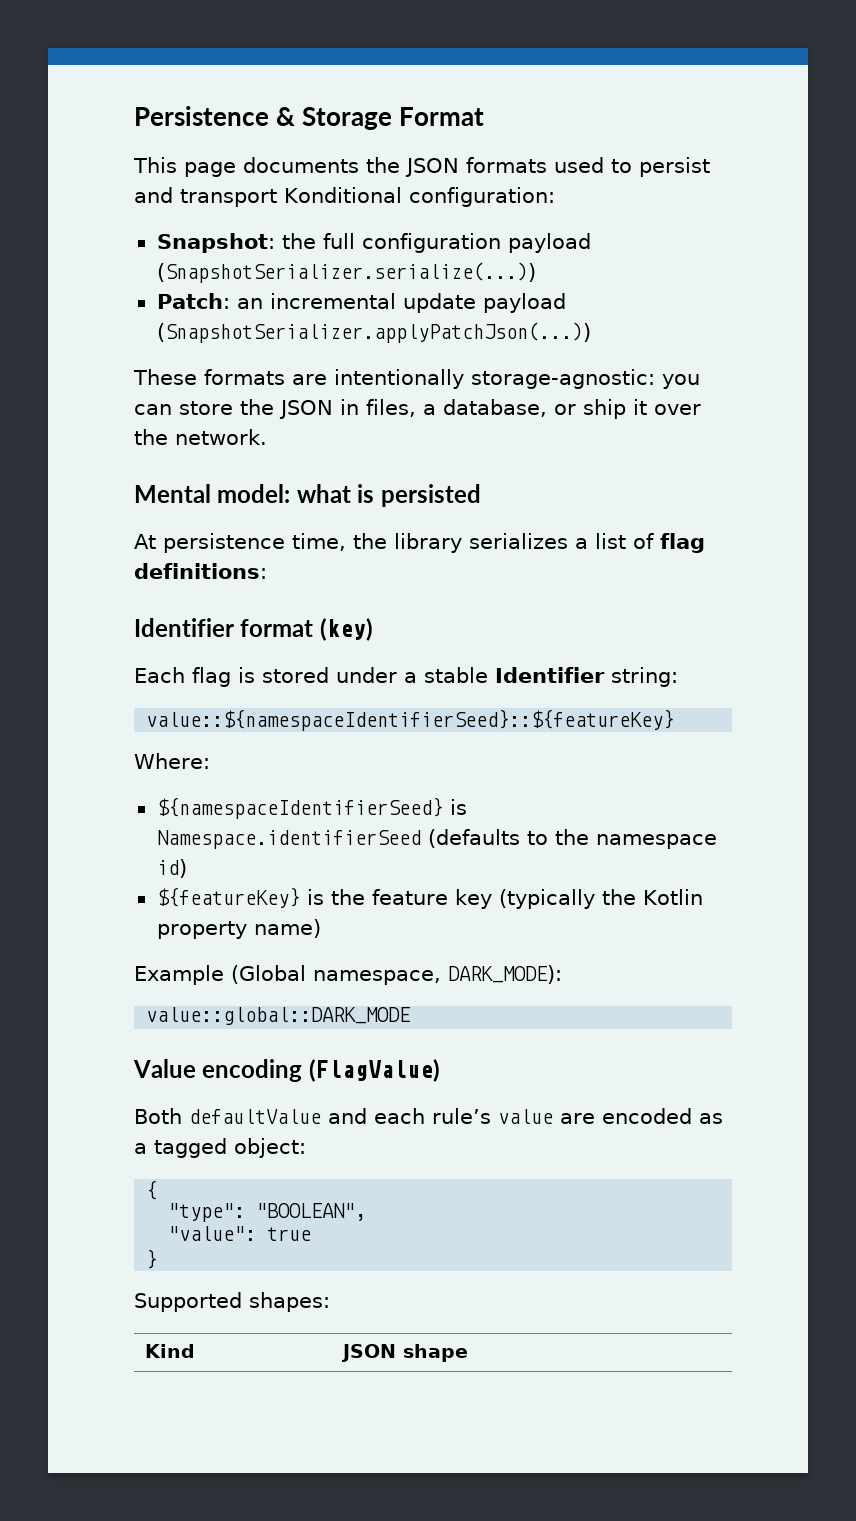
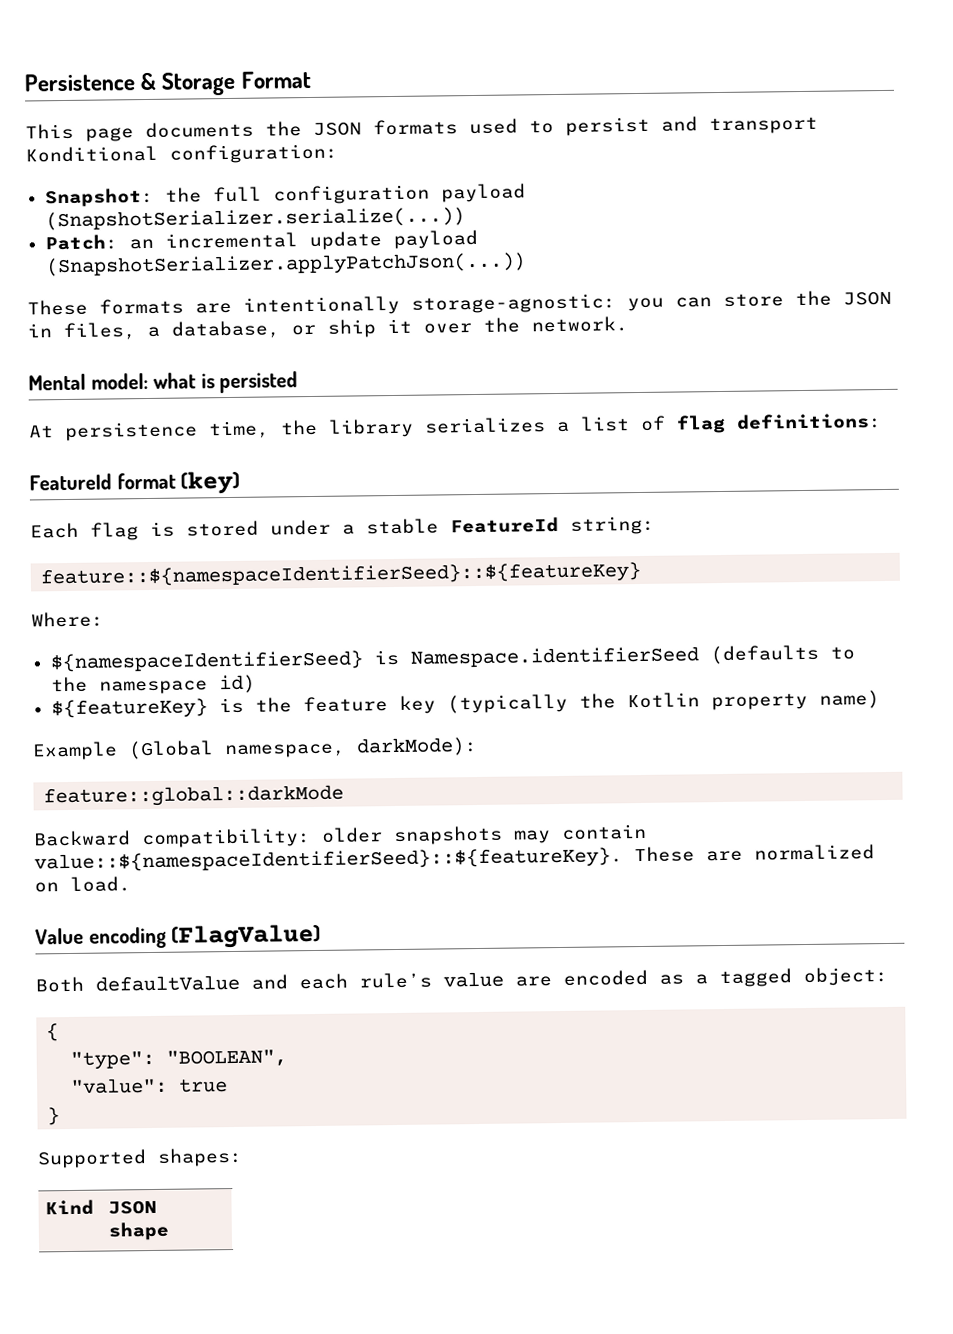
- Identifier format (key)
+ FeatureId format (key)
- Each flag is stored under a stable Identifier string:
+ Each flag is stored under a stable FeatureId string:
- value::${namespaceIdentifierSeed}::${featureKey}
+ feature::${namespaceIdentifierSeed}::${featureKey}
- Example (Global namespace, DARK_MODE):
- value::global::DARK_MODE
+ Example (Global namespace, darkMode):
+ feature::global::darkMode
+ Backward compatibility: older snapshots may contain value::${namespaceIdentifierSeed}::${featureKey}. These are normalized on load.

